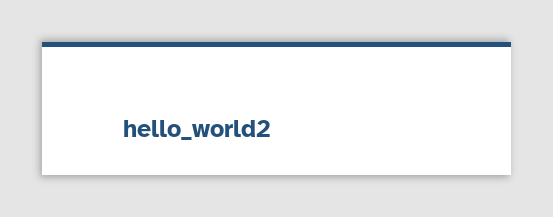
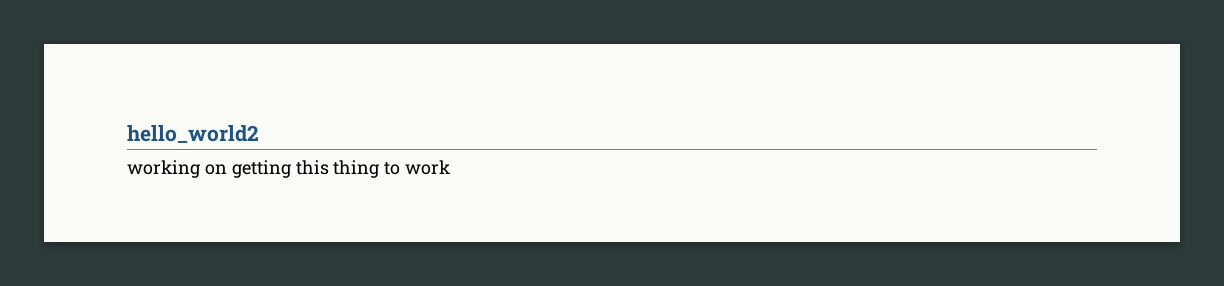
+ working on getting this thing to work

